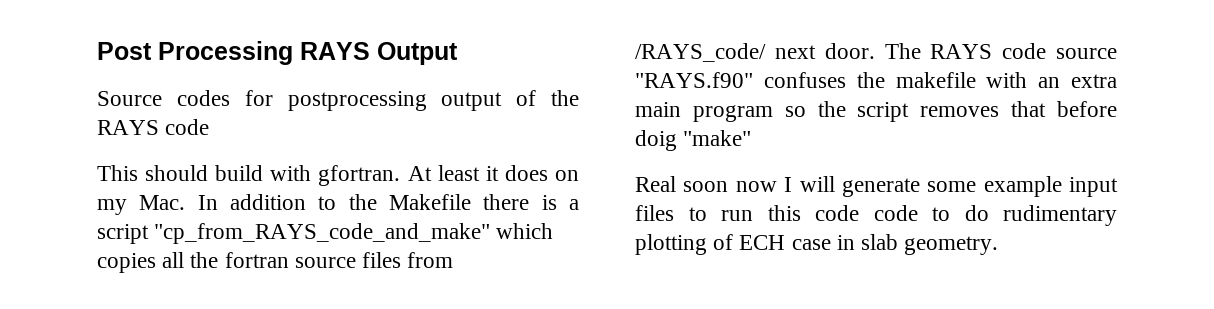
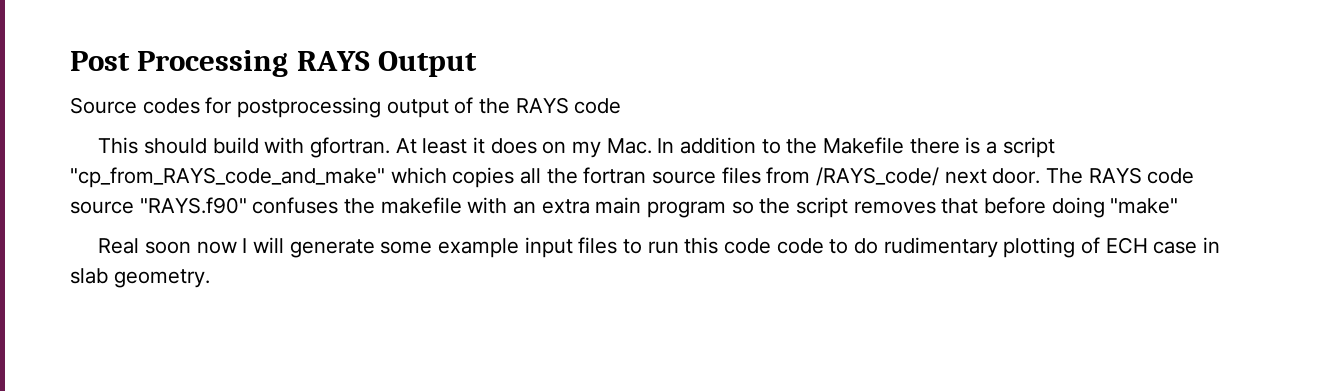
- The RAYS code source "RAYS.f90" confuses the makefile with an extra main program so the script removes that before doig "make"
+ The RAYS code source "RAYS.f90" confuses the makefile with an extra main program so the script removes that before doing "make"

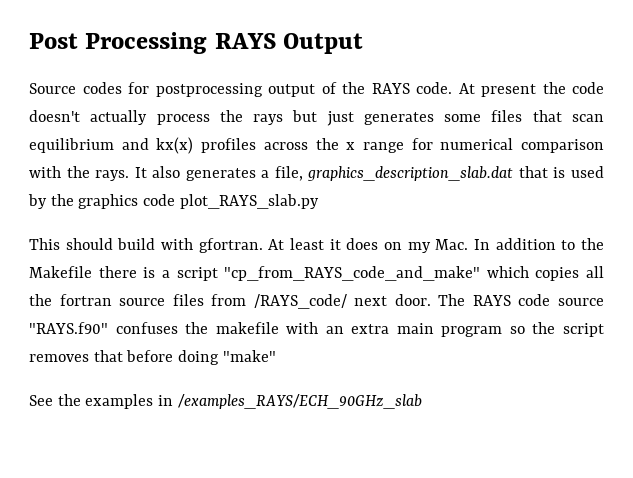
- Source codes for postprocessing output of the RAYS code
+ Source codes for postprocessing output of the RAYS code. At present the code doesn't actually process the rays but just generates some files that scan equilibrium and kx(x) profiles across the x range for numerical comparison with the rays. It also generates a file, graphics_description_slab.dat that is used by the graphics code plot_RAYS_slab.py
- Real soon now I will generate some example input files to run this code code to do rudimentary plotting of ECH case in slab geometry.
+ See the examples in /examples_RAYS/ECH_90GHz_slab

